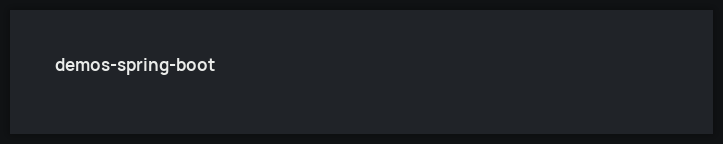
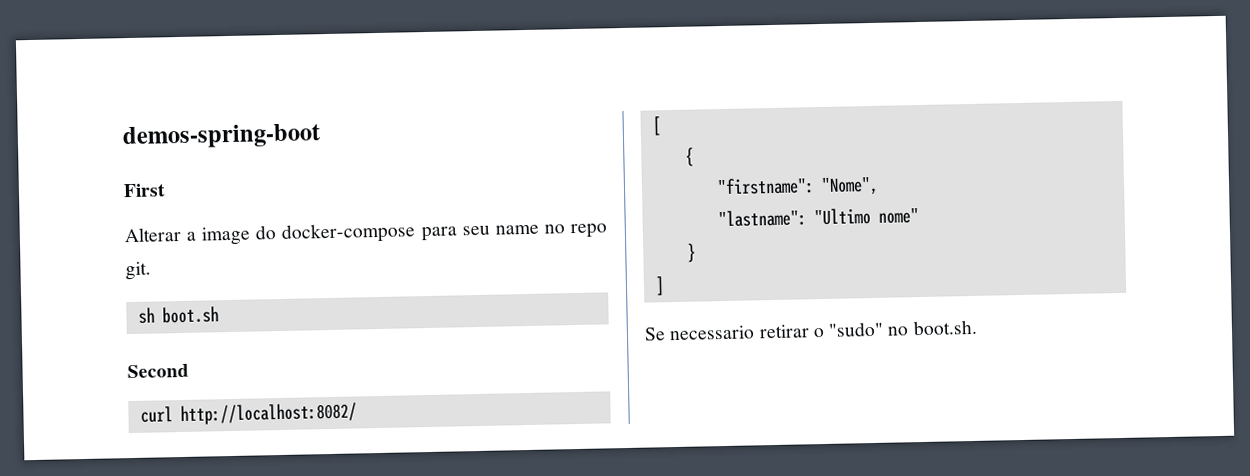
+ First
+ Alterar a image do docker-compose para seu name no repo git.
+ sh boot.sh
+ Second
+ curl http://localhost:8082/
+ [
+ {
+ "firstname": "Nome",
+ "lastname": "Ultimo nome"
+ }
+ ]
+ Se necessario retirar o "sudo" no boot.sh.

